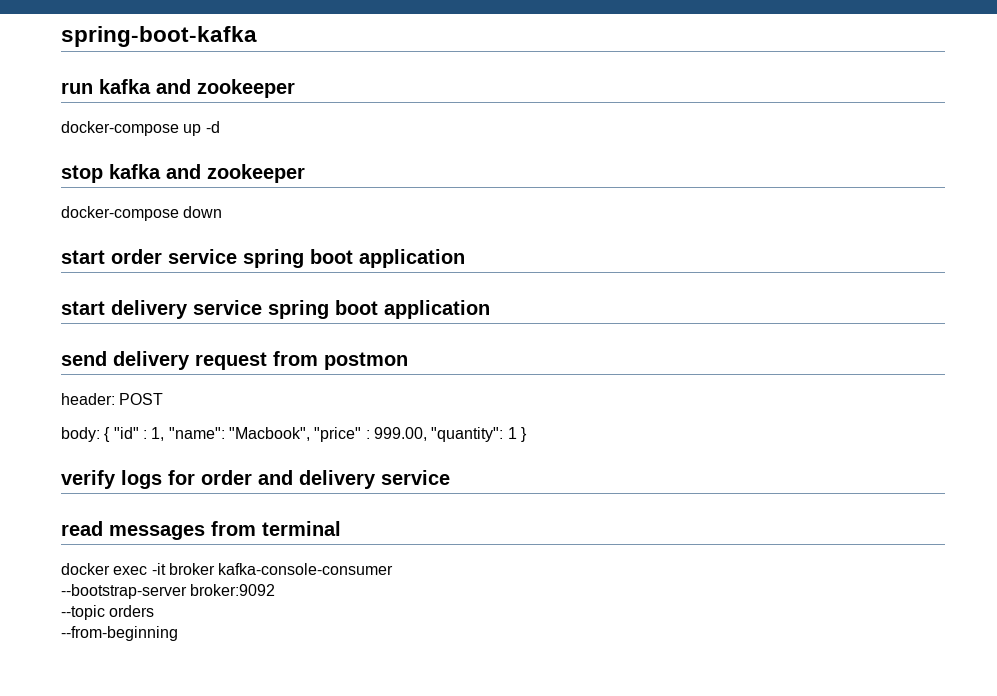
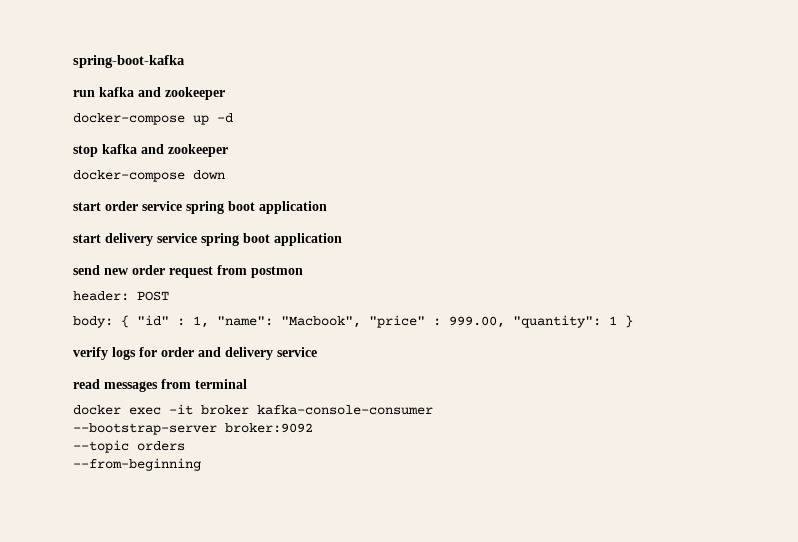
- send delivery request from postmon
+ send new order request from postmon

